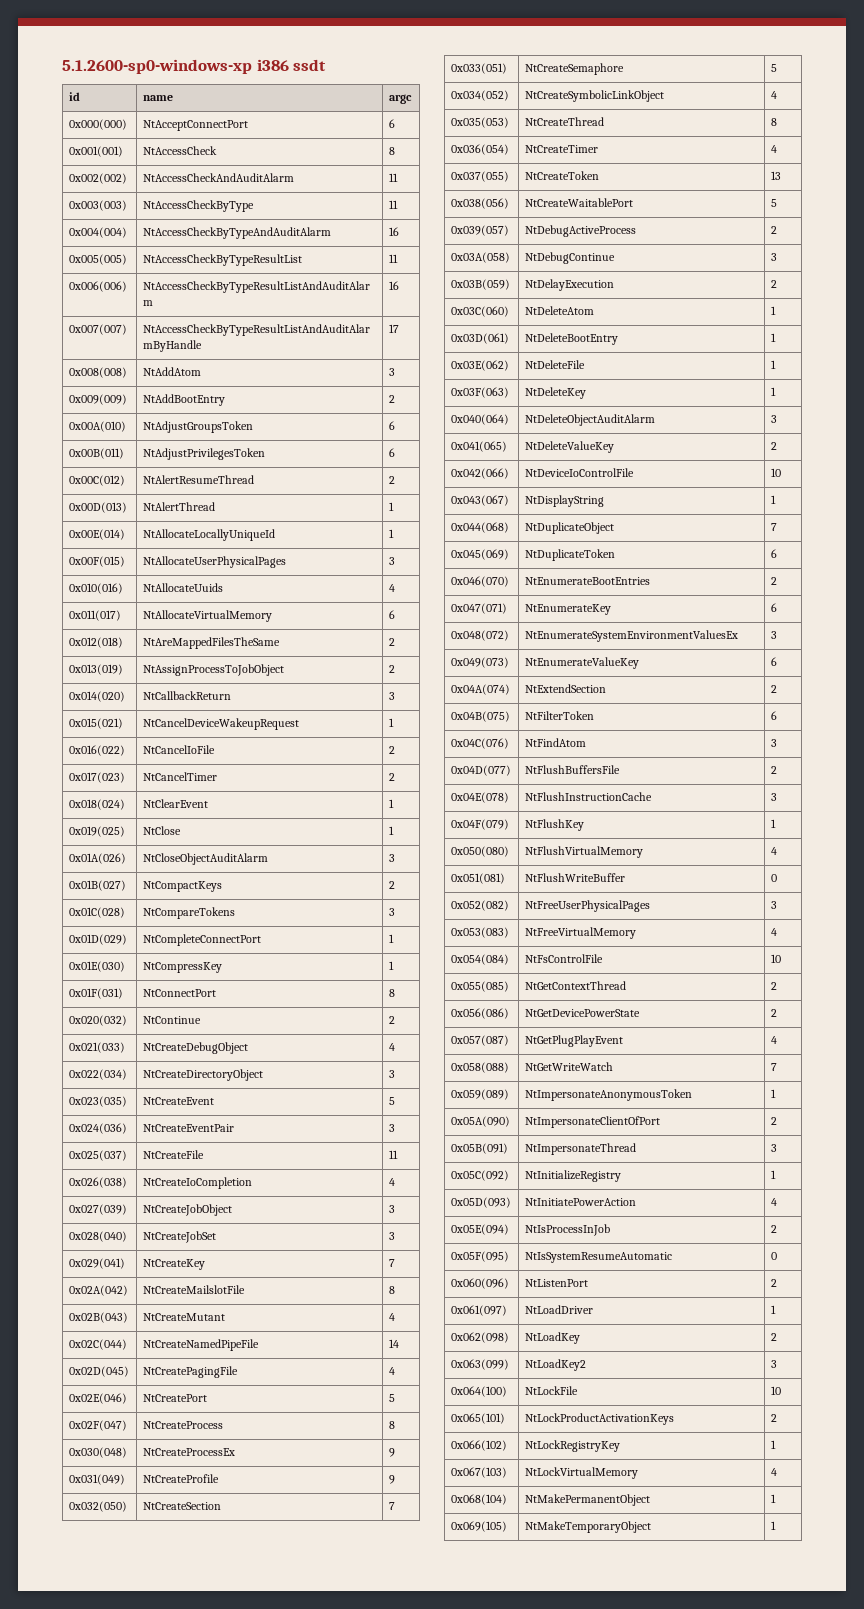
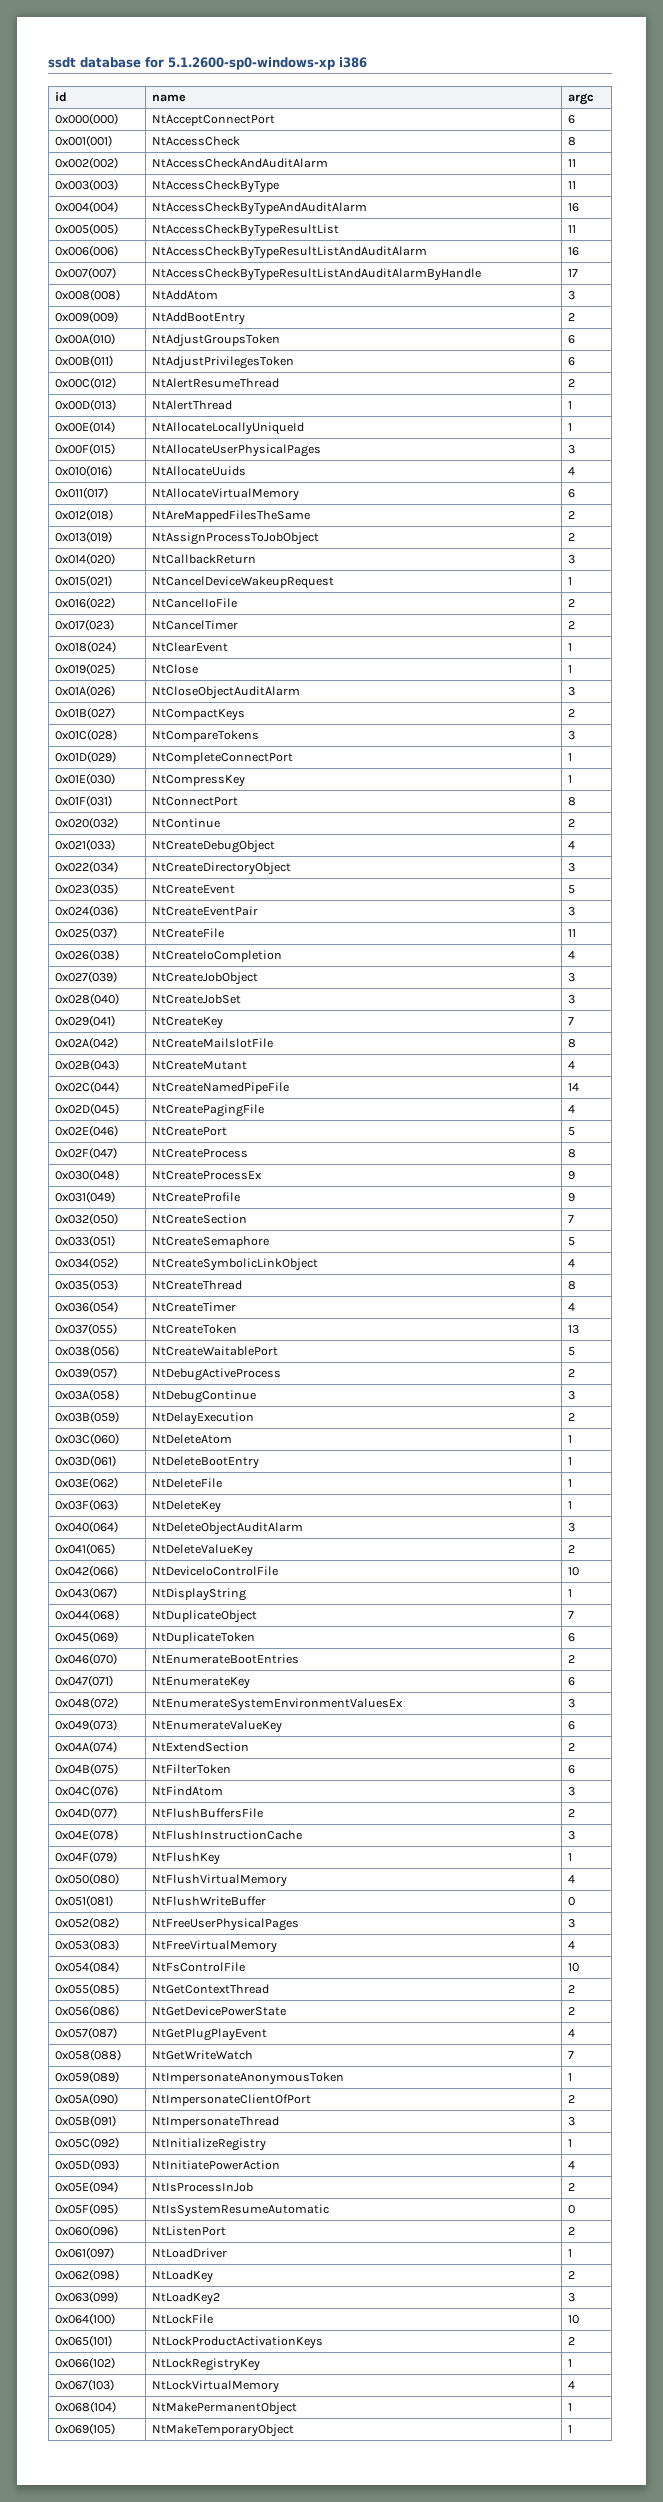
- 5.1.2600-sp0-windows-xp i386 ssdt
+ ssdt database for 5.1.2600-sp0-windows-xp i386

